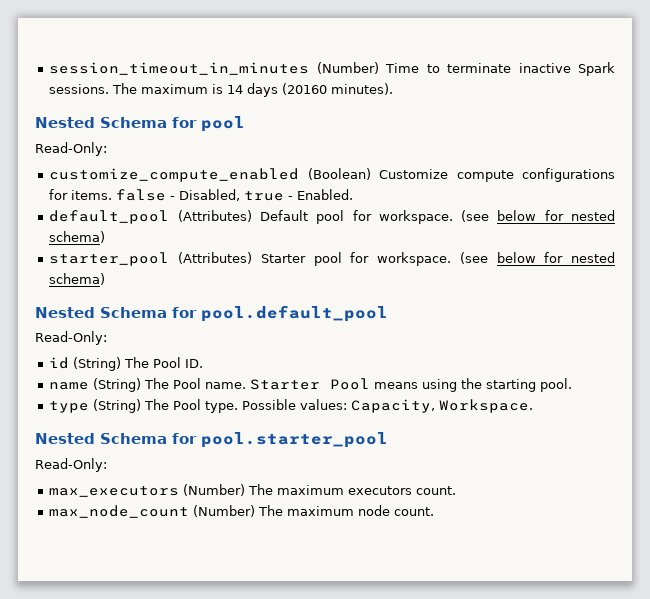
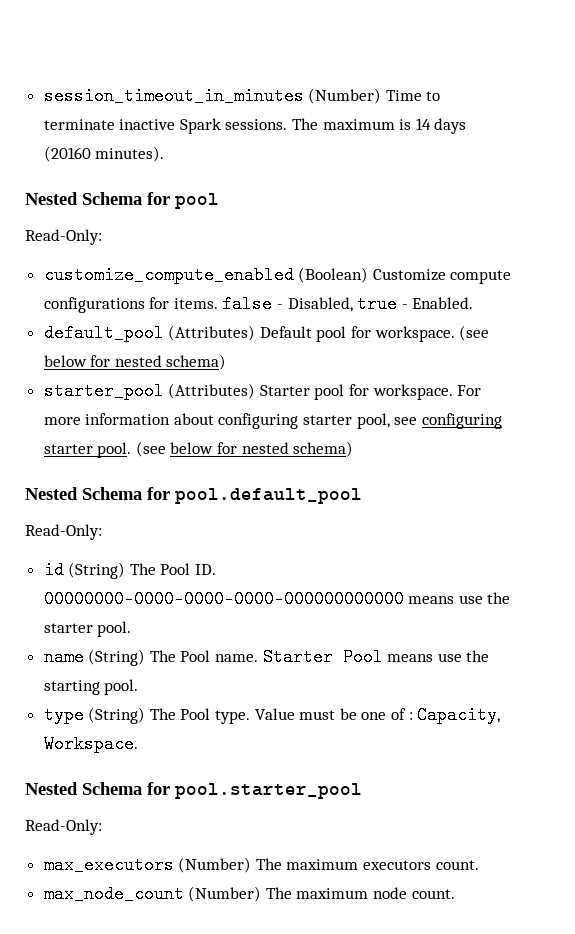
+ For more information about configuring starter pool, see configuring starter pool.
- id (String) The Pool ID.
+ id (String) The Pool ID. 00000000-0000-0000-0000-000000000000 means use the starter pool.
- Starter Pool means using the starting pool.
+ Starter Pool means use the starting pool.
- Possible values: Capacity, Workspace.
+ Value must be one of : Capacity, Workspace.

